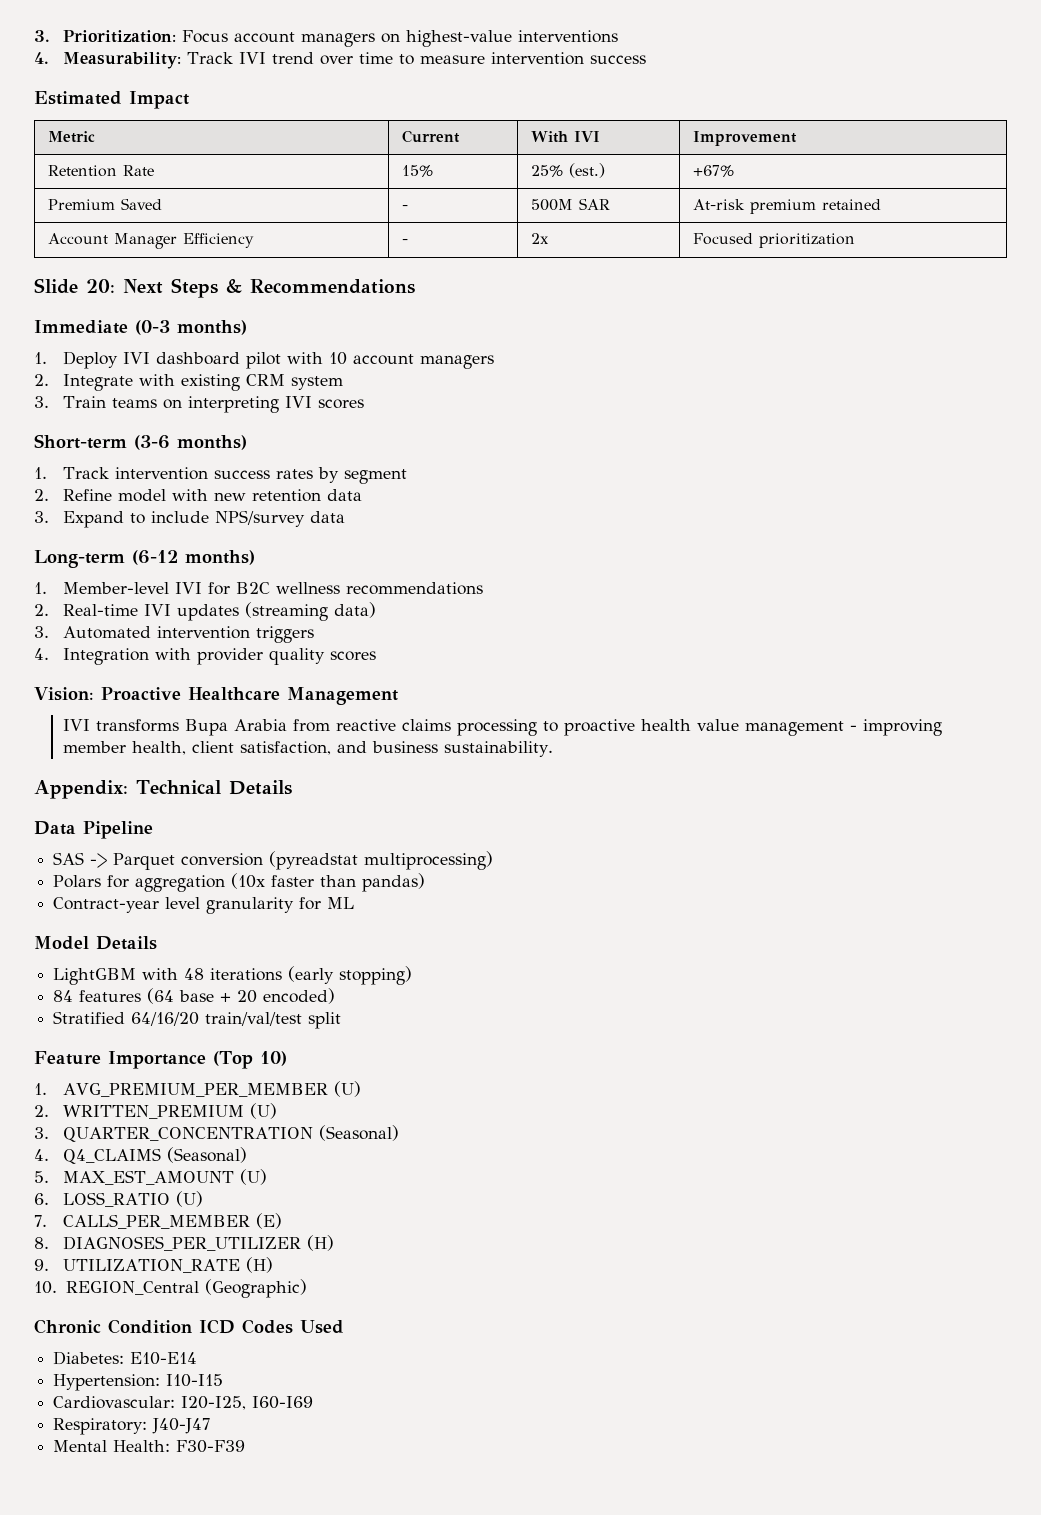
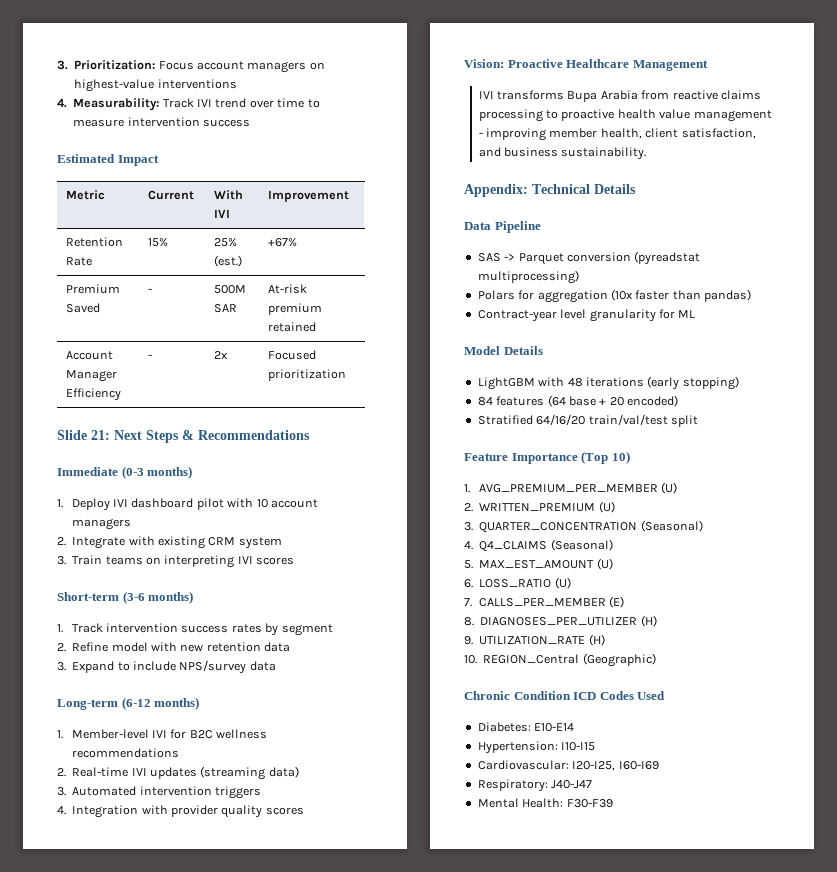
- Slide 20: Next Steps & Recommendations
+ Slide 21: Next Steps & Recommendations

